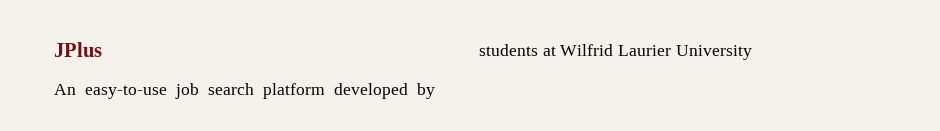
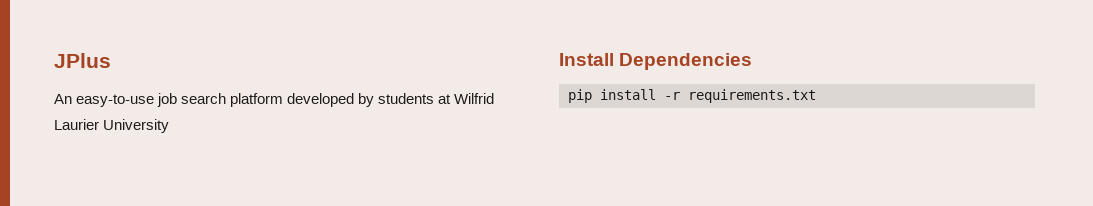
+ Install Dependencies
+ pip install -r requirements.txt

